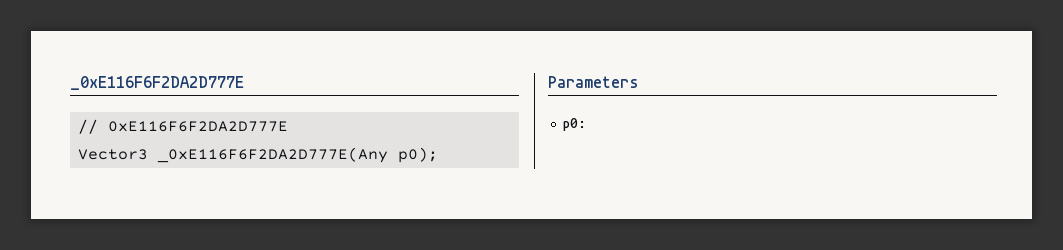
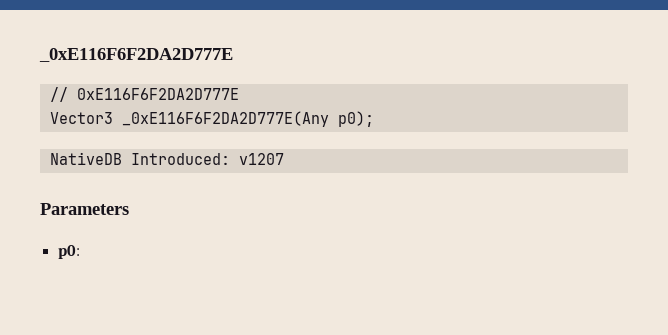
+ NativeDB Introduced: v1207

